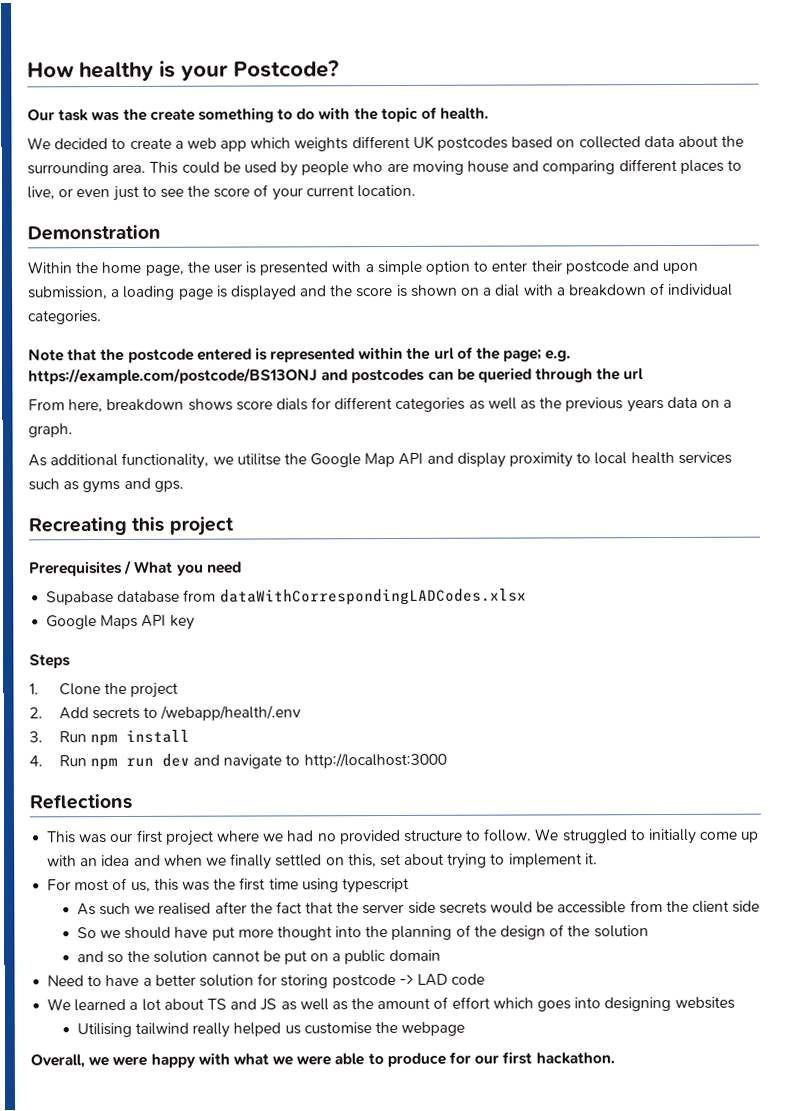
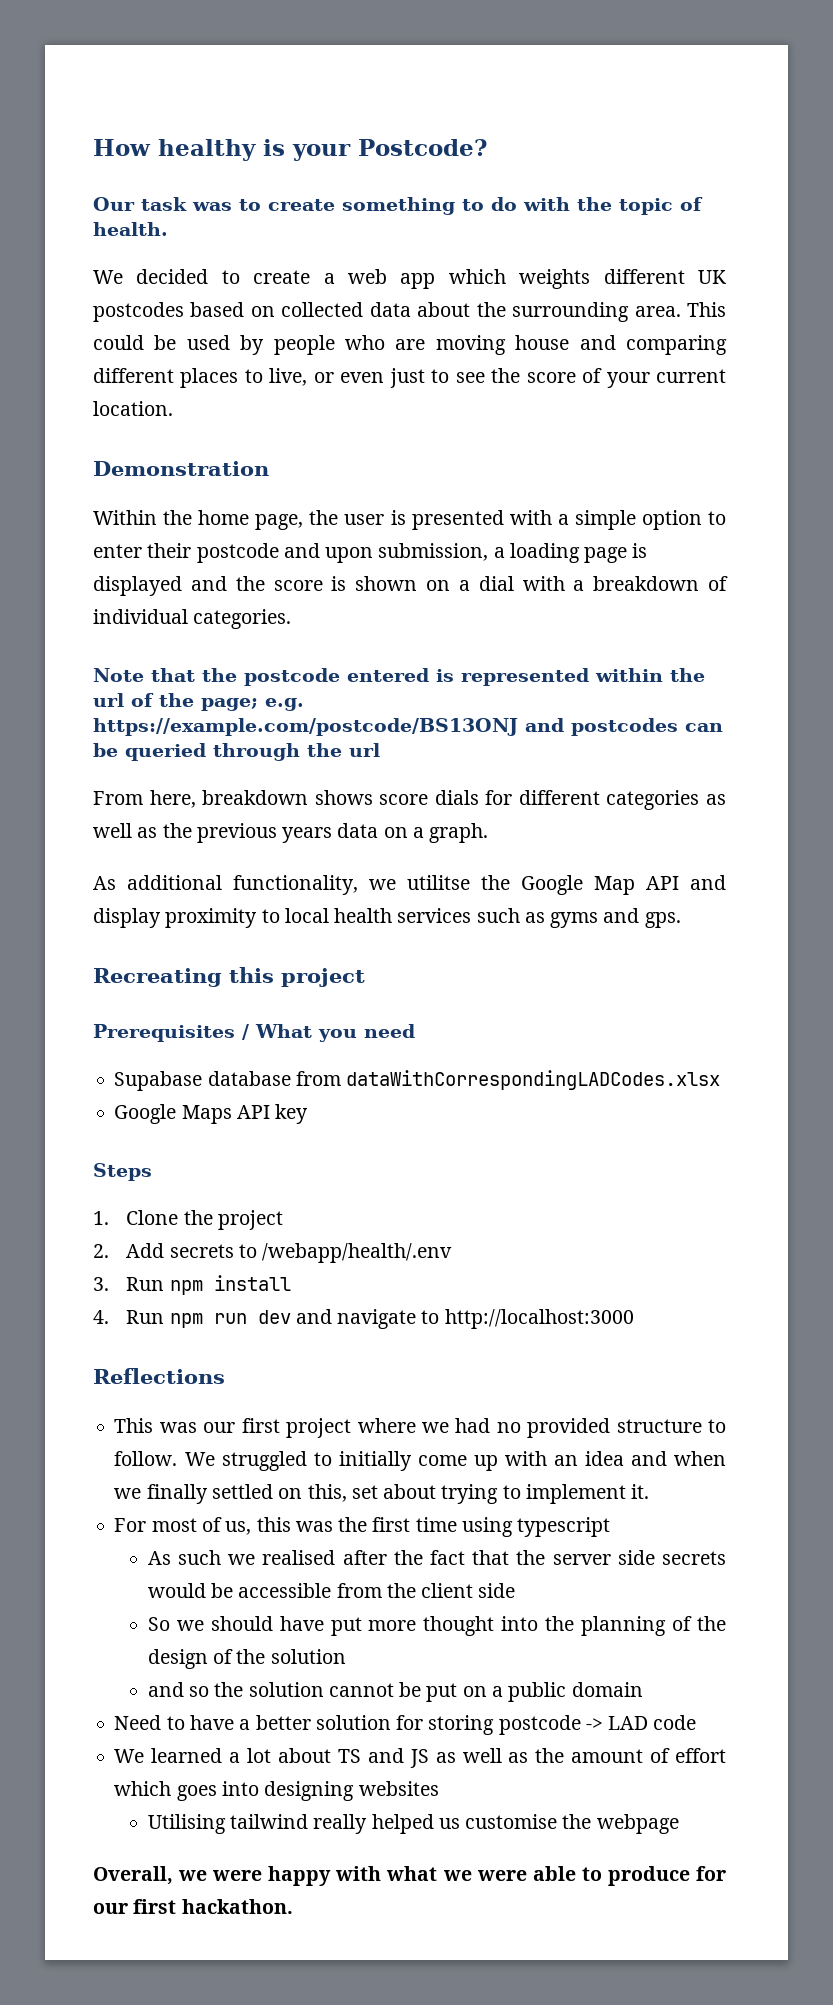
- Our task was the create something to do with the topic of health.
+ Our task was to create something to do with the topic of health.

